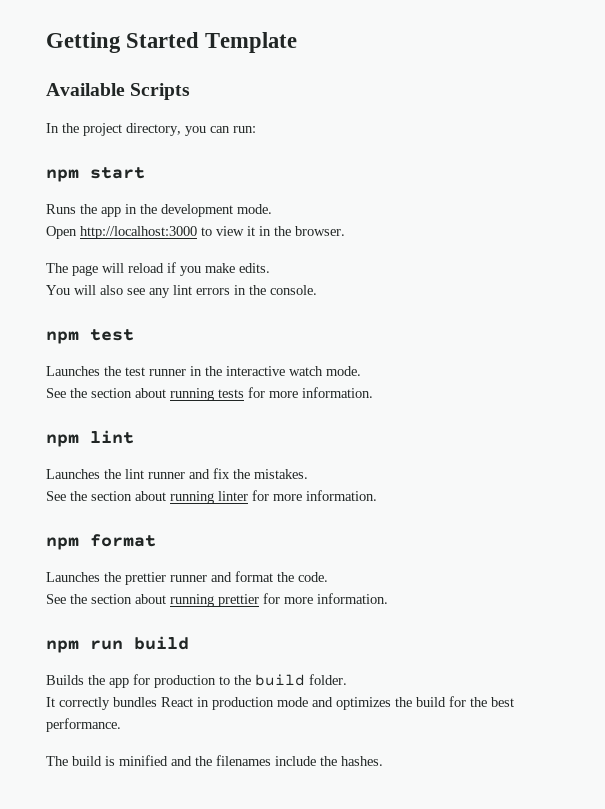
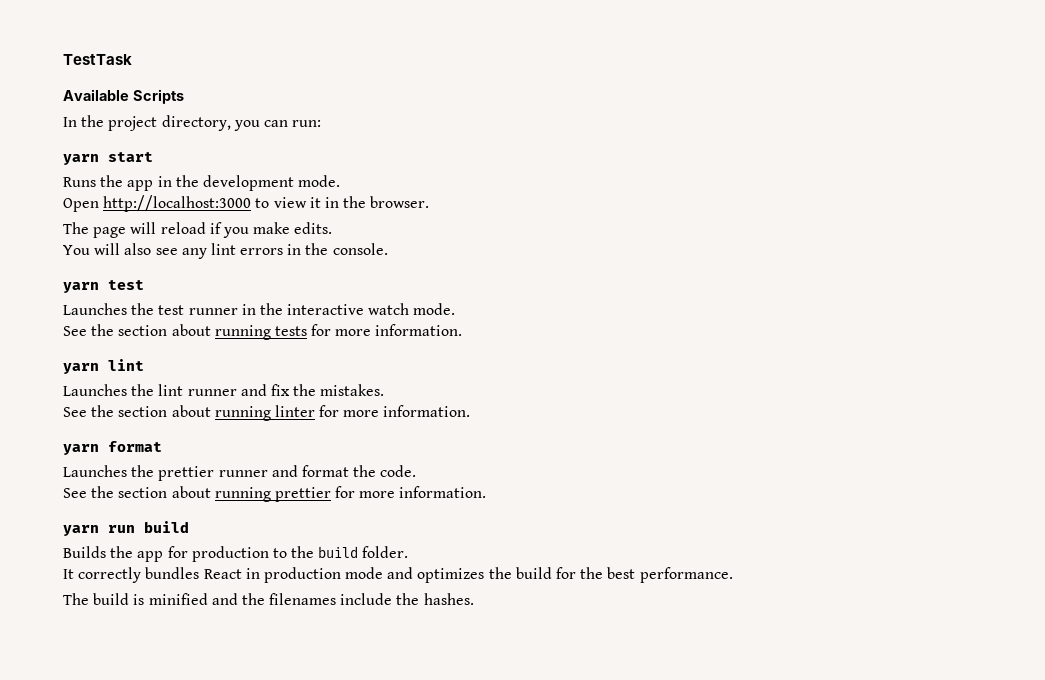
- Getting Started Template
+ TestTask
- npm start
+ yarn start
- npm test
+ yarn test
- npm lint
+ yarn lint
- npm format
+ yarn format
- npm run build
+ yarn run build

